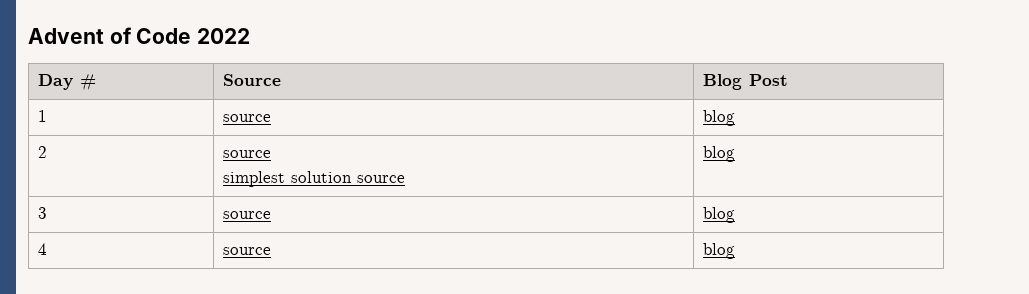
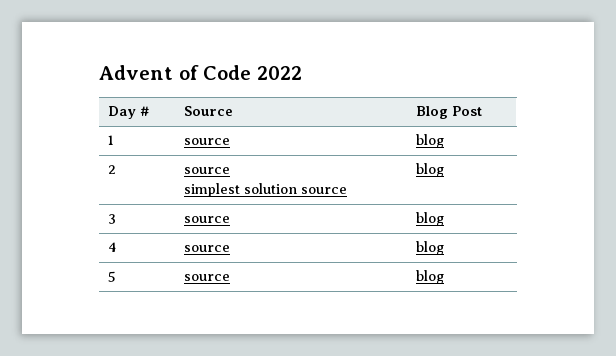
+ 5 | source | blog

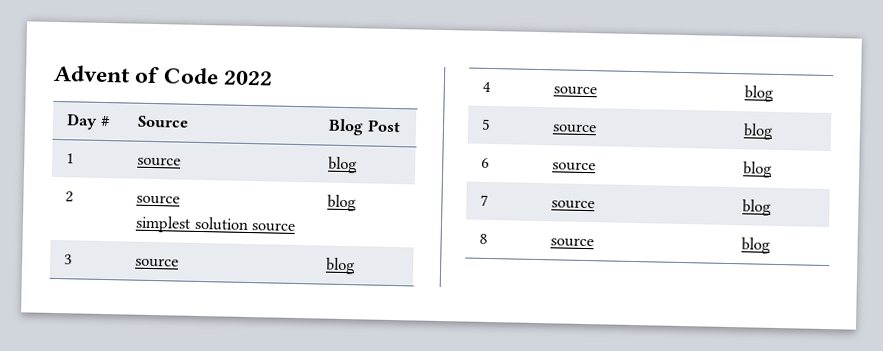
+ 6 | source | blog
+ 7 | source | blog
+ 8 | source | blog

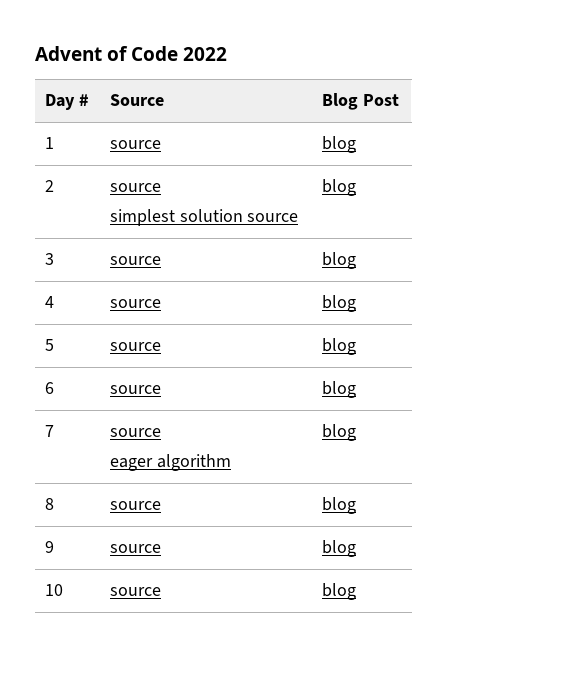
- 7 | source | blog
+ 7 | source
+ eager algorithm | blog
+ 9 | source | blog
+ 10 | source | blog

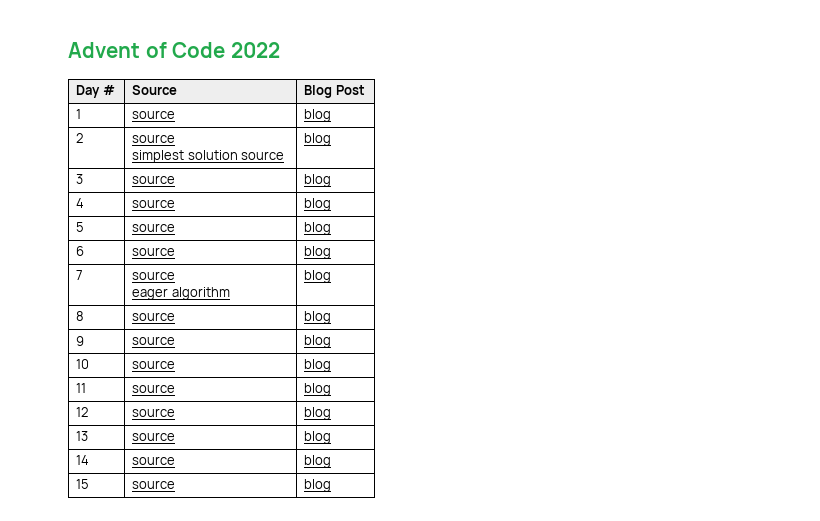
+ 11 | source | blog
+ 12 | source | blog
+ 13 | source | blog
+ 14 | source | blog
+ 15 | source | blog

